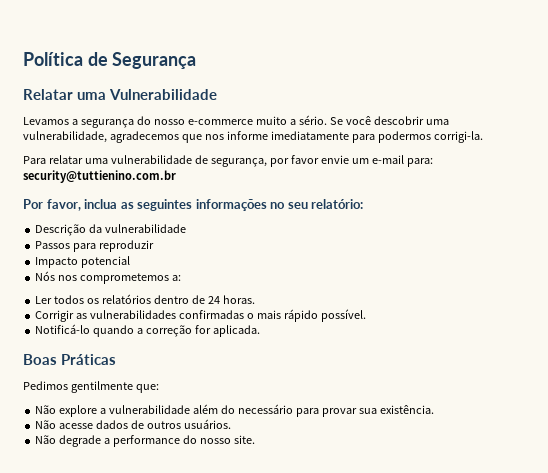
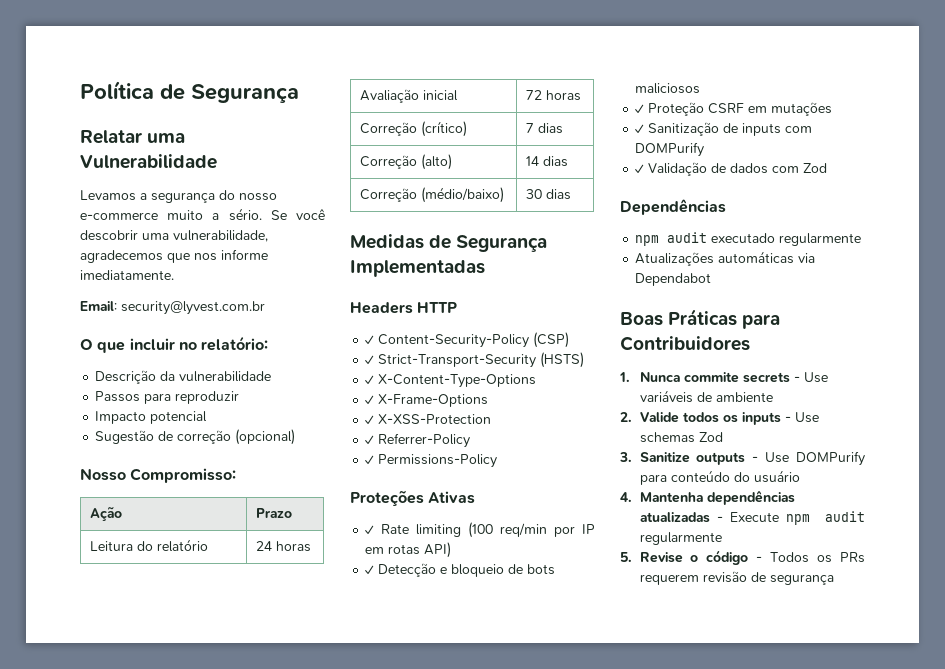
- Se você descobrir uma vulnerabilidade, agradecemos que nos informe imediatamente para podermos corrigi-la.
- Para relatar uma vulnerabilidade de segurança, por favor envie um e-mail para: security@tuttienino.com.br
- Por favor, inclua as seguintes informações no seu relatório:
+ Se você descobrir uma vulnerabilidade, agradecemos que nos informe imediatamente.
+ Email: security@lyvest.com.br
+ O que incluir no relatório:
- Nós nos comprometemos a:
- Ler todos os relatórios dentro de 24 horas.
- Corrigir as vulnerabilidades confirmadas o mais rápido possível.
- Notificá-lo quando a correção for aplicada.
- Boas Práticas
- Pedimos gentilmente que:
- Não explore a vulnerabilidade além do necessário para provar sua existência.
- Não acesse dados de outros usuários.
- Não degrade a performance do nosso site.
+ Sugestão de correção (opcional)
+ Nosso Compromisso:
+ Ação | Prazo
+ Leitura do relatório | 24 horas
+ Avaliação inicial | 72 horas
+ Correção (crítico) | 7 dias
+ Correção (alto) | 14 dias
+ Correção (médio/baixo) | 30 dias
+ Medidas de Segurança Implementadas
+ Headers HTTP
+ ✓ Content-Security-Policy (CSP)
+ ✓ Strict-Transport-Security (HSTS)
+ ✓ X-Content-Type-Options
+ ✓ X-Frame-Options
+ ✓ X-XSS-Protection
+ ✓ Referrer-Policy
+ ✓ Permissions-Policy
+ Proteções Ativas
+ ✓ Rate limiting (100 req/min por IP em rotas API)
+ ✓ Detecção e bloqueio de bots maliciosos
+ ✓ Proteção CSRF em mutações
+ ✓ Sanitização de inputs com DOMPurify
+ ✓ Validação de dados com Zod
+ Dependências
+ npm audit executado regularmente
+ Atualizações automáticas via Dependabot
+ Boas Práticas para Contribuidores
+ 1. Nunca commite secrets - Use variáveis de ambiente
+ 2. Valide todos os inputs - Use schemas Zod
+ 3. Sanitize outputs - Use DOMPurify para conteúdo do usuário
+ 4. Mantenha dependências atualizadas - Execute npm audit regularmente
+ 5. Revise o código - Todos os PRs requerem revisão de segurança

